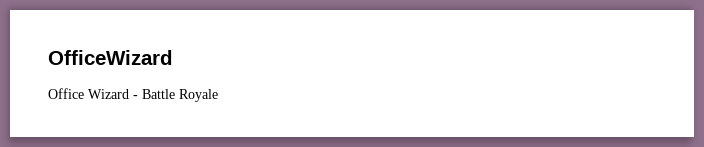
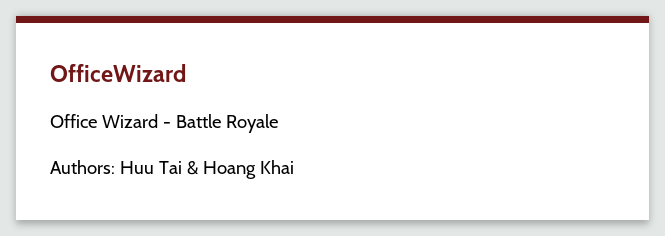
+ Authors: Huu Tai & Hoang Khai

